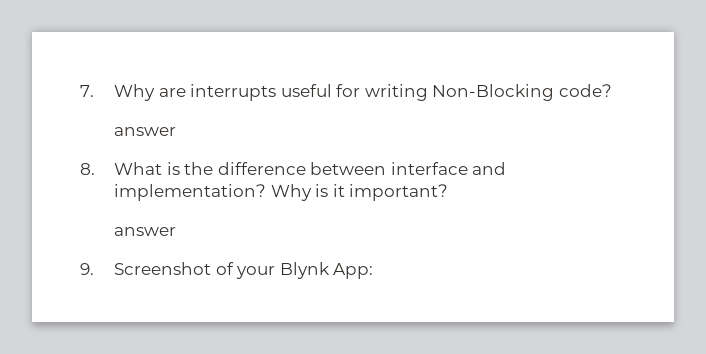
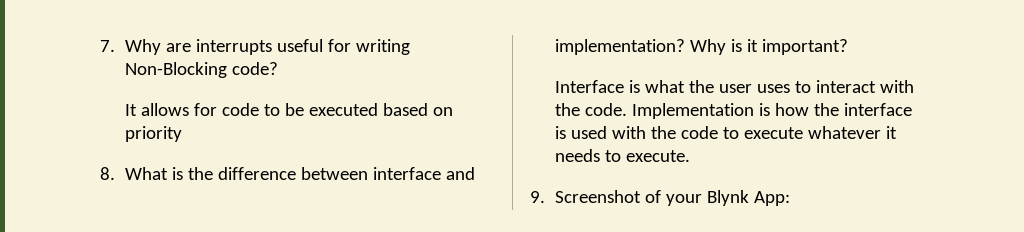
  7. Why are interrupts useful for writing Non-Blocking code?
- answer
+ It allows for code to be executed based on priority
  Why is it important?
- answer
+ Interface is what the user uses to interact with the code. Implementation is how the interface is used with the code to execute whatever it needs to execute.

